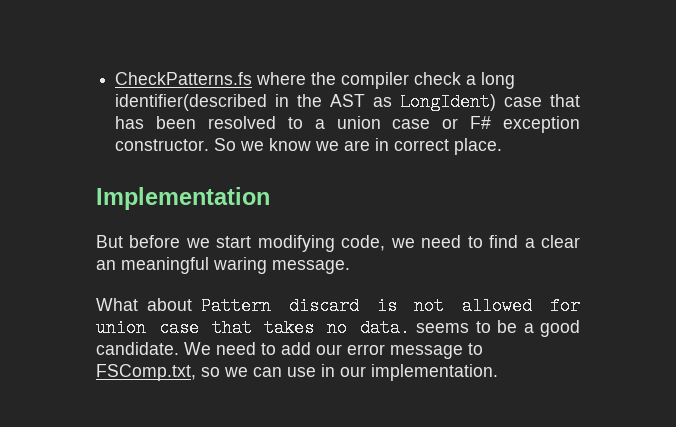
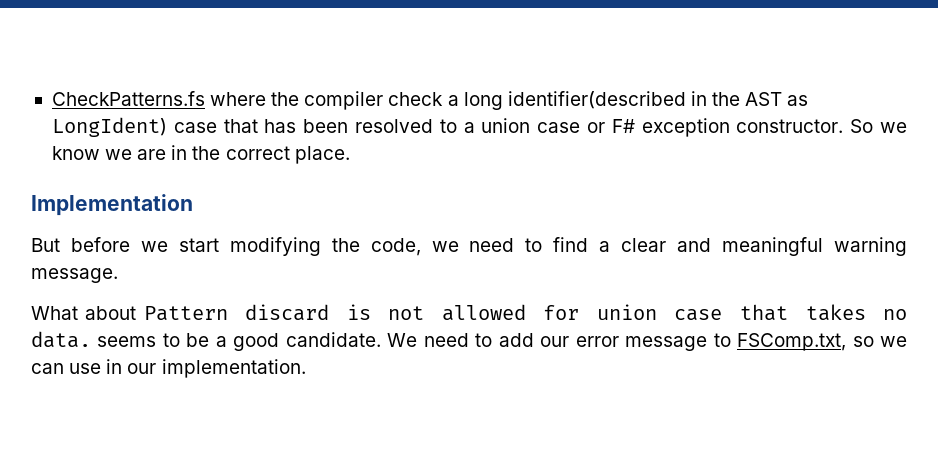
- So we know we are in correct place.
+ So we know we are in the correct place.
- But before we start modifying code, we need to find a clear an meaningful waring message.
+ But before we start modifying the code, we need to find a clear and meaningful warning message.

